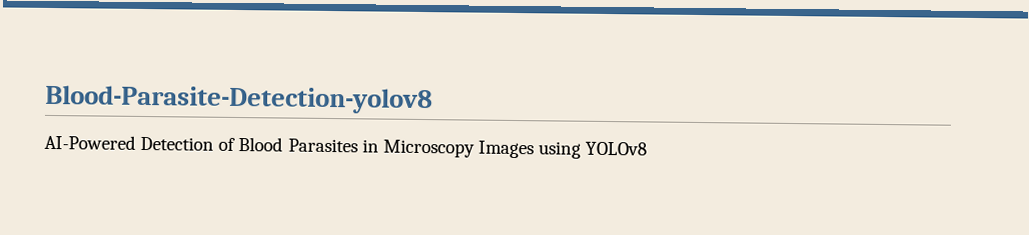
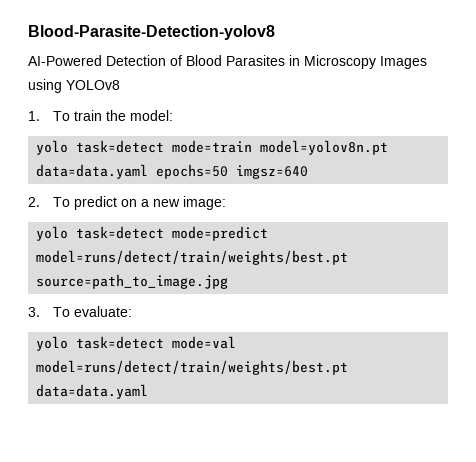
+ 1. To train the model:
+ yolo task=detect mode=train model=yolov8n.pt data=data.yaml epochs=50 imgsz=640
+ 2. To predict on a new image:
+ yolo task=detect mode=predict model=runs/detect/train/weights/best.pt source=path_to_image.jpg
+ 3. To evaluate:
+ yolo task=detect mode=val model=runs/detect/train/weights/best.pt data=data.yaml

